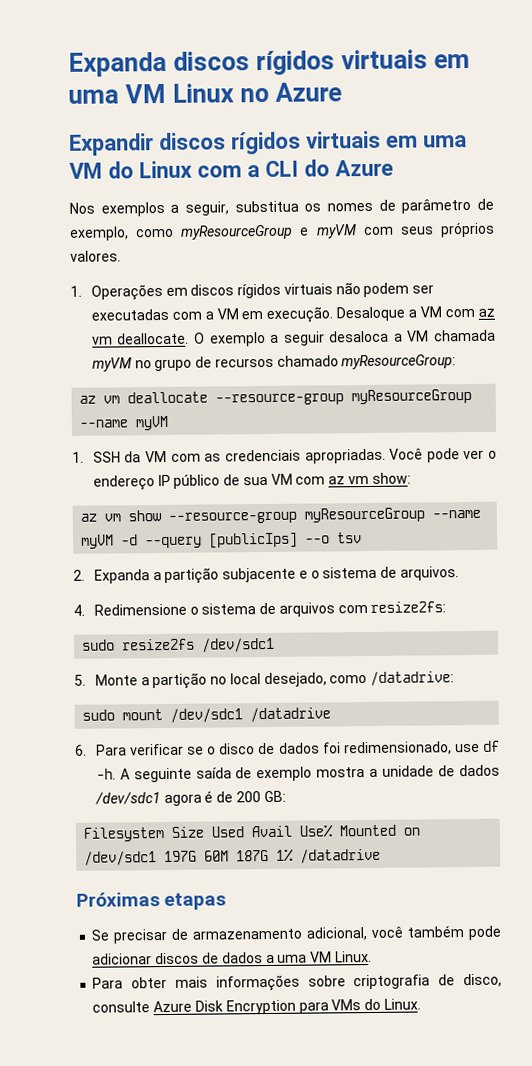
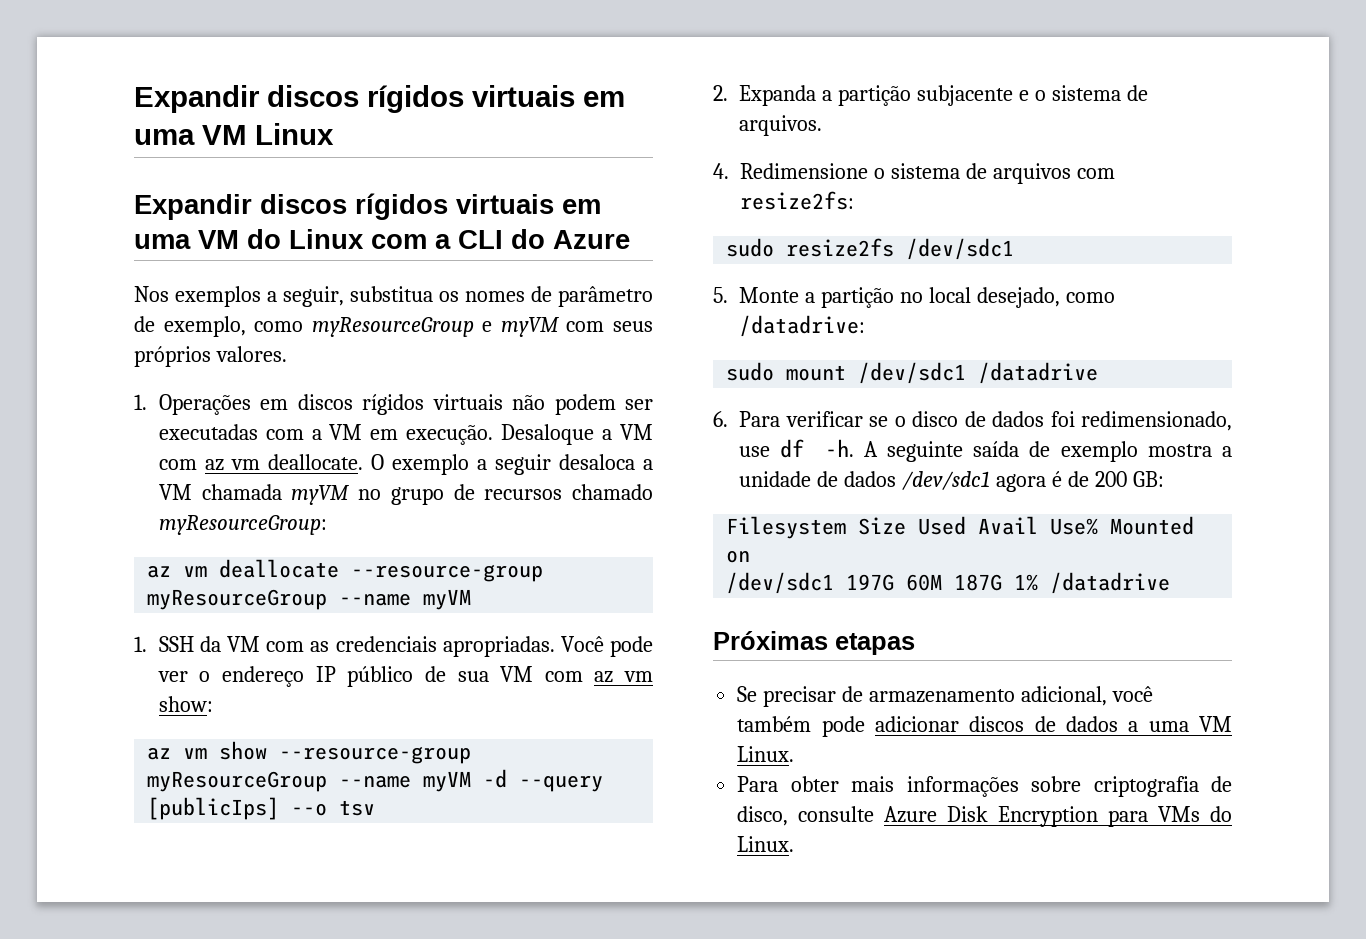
- Expanda discos rígidos virtuais em uma VM Linux no Azure
+ Expandir discos rígidos virtuais em uma VM Linux

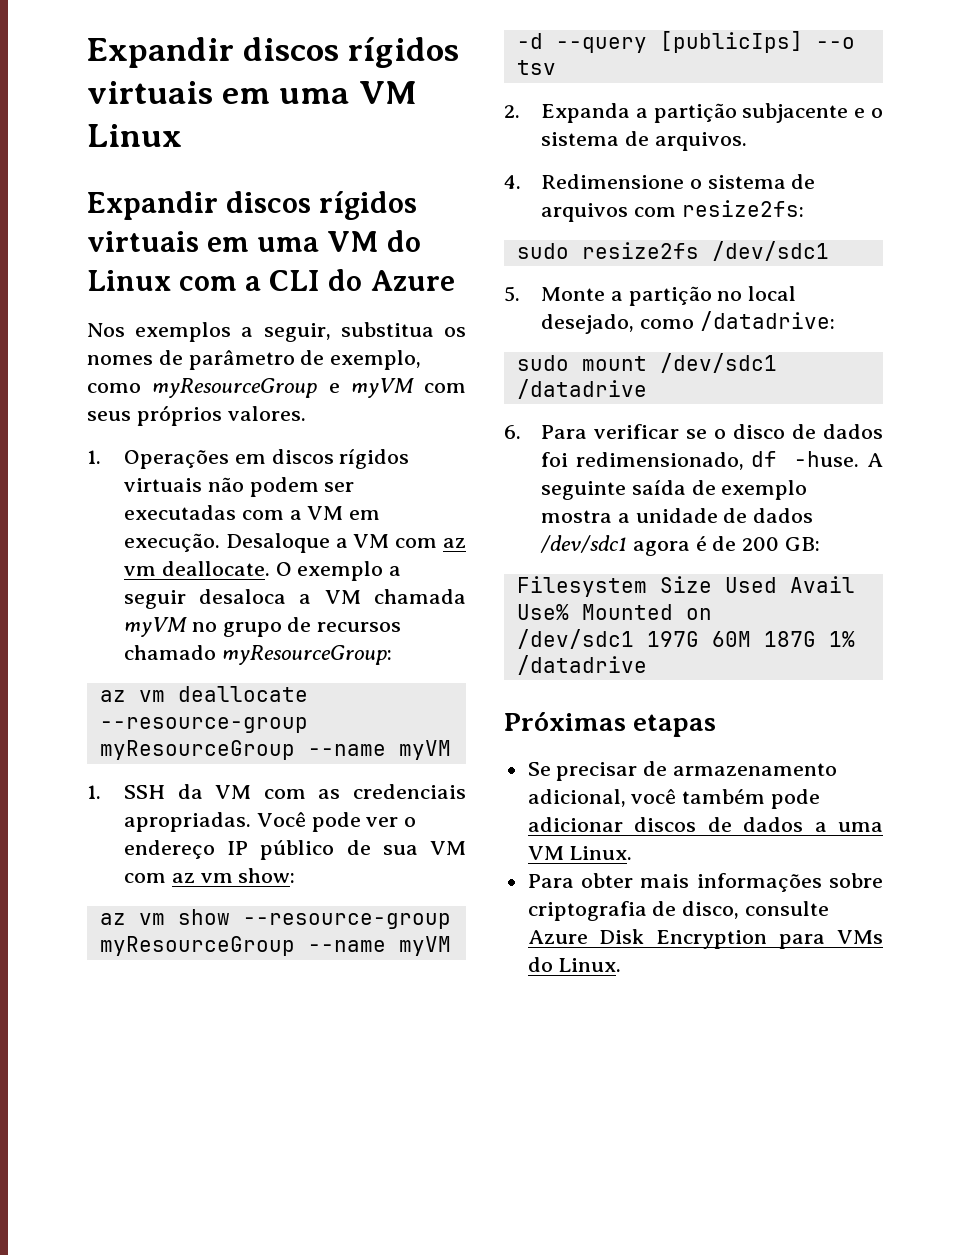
- 6. Para verificar se o disco de dados foi redimensionado, use df -h.
+ 6. Para verificar se o disco de dados foi redimensionado, df -huse.

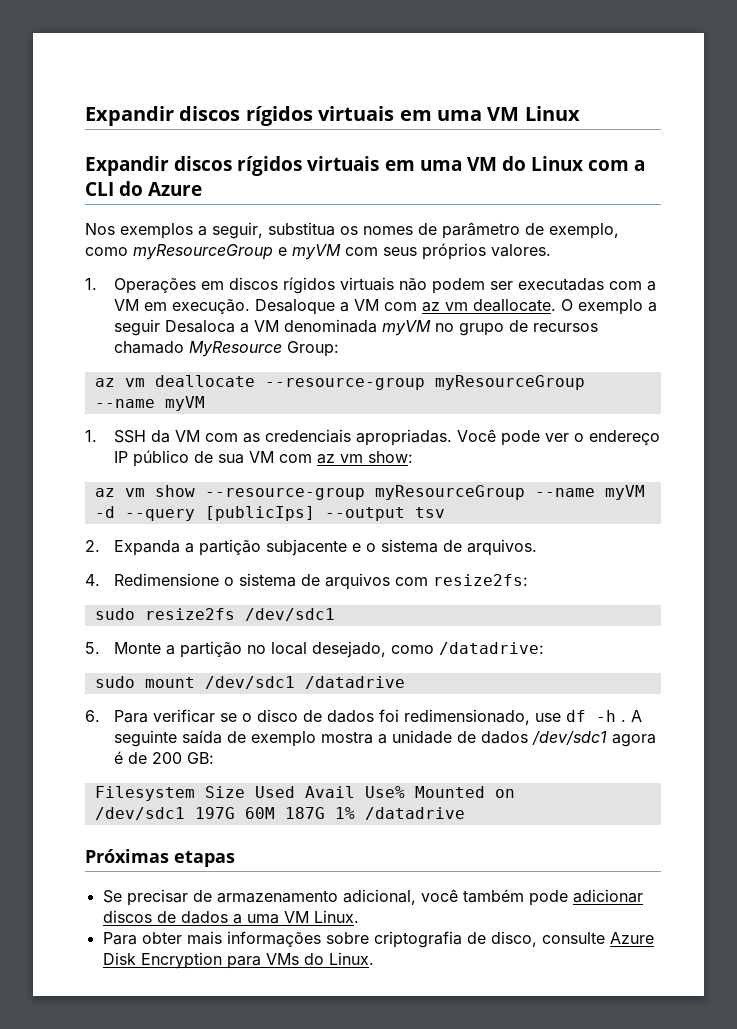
- O exemplo a seguir desaloca a VM chamada myVM no grupo de recursos chamado myResourceGroup:
+ O exemplo a seguir Desaloca a VM denominada myVM no grupo de recursos chamado MyResource Group:
- az vm show --resource-group myResourceGroup --name myVM -d --query [publicIps] --o tsv
+ az vm show --resource-group myResourceGroup --name myVM -d --query [publicIps] --output tsv
- 6. Para verificar se o disco de dados foi redimensionado, df -huse.
+ 6. Para verificar se o disco de dados foi redimensionado, use df -h .

